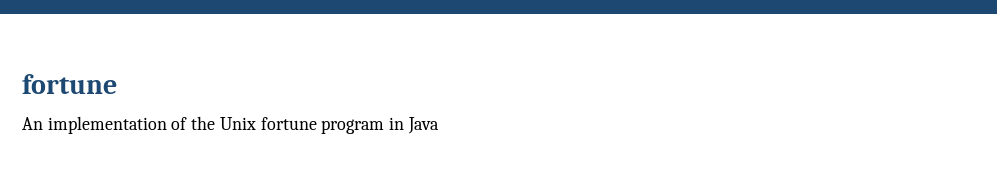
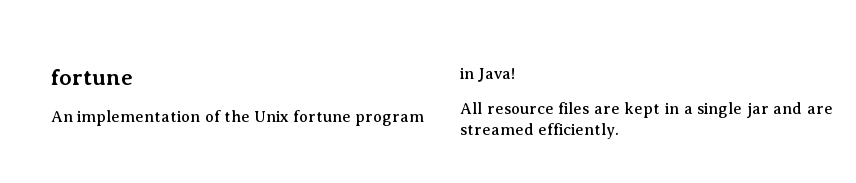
- An implementation of the Unix fortune program in Java
+ An implementation of the Unix fortune program in Java!
+ All resource files are kept in a single jar and are streamed efficiently.

